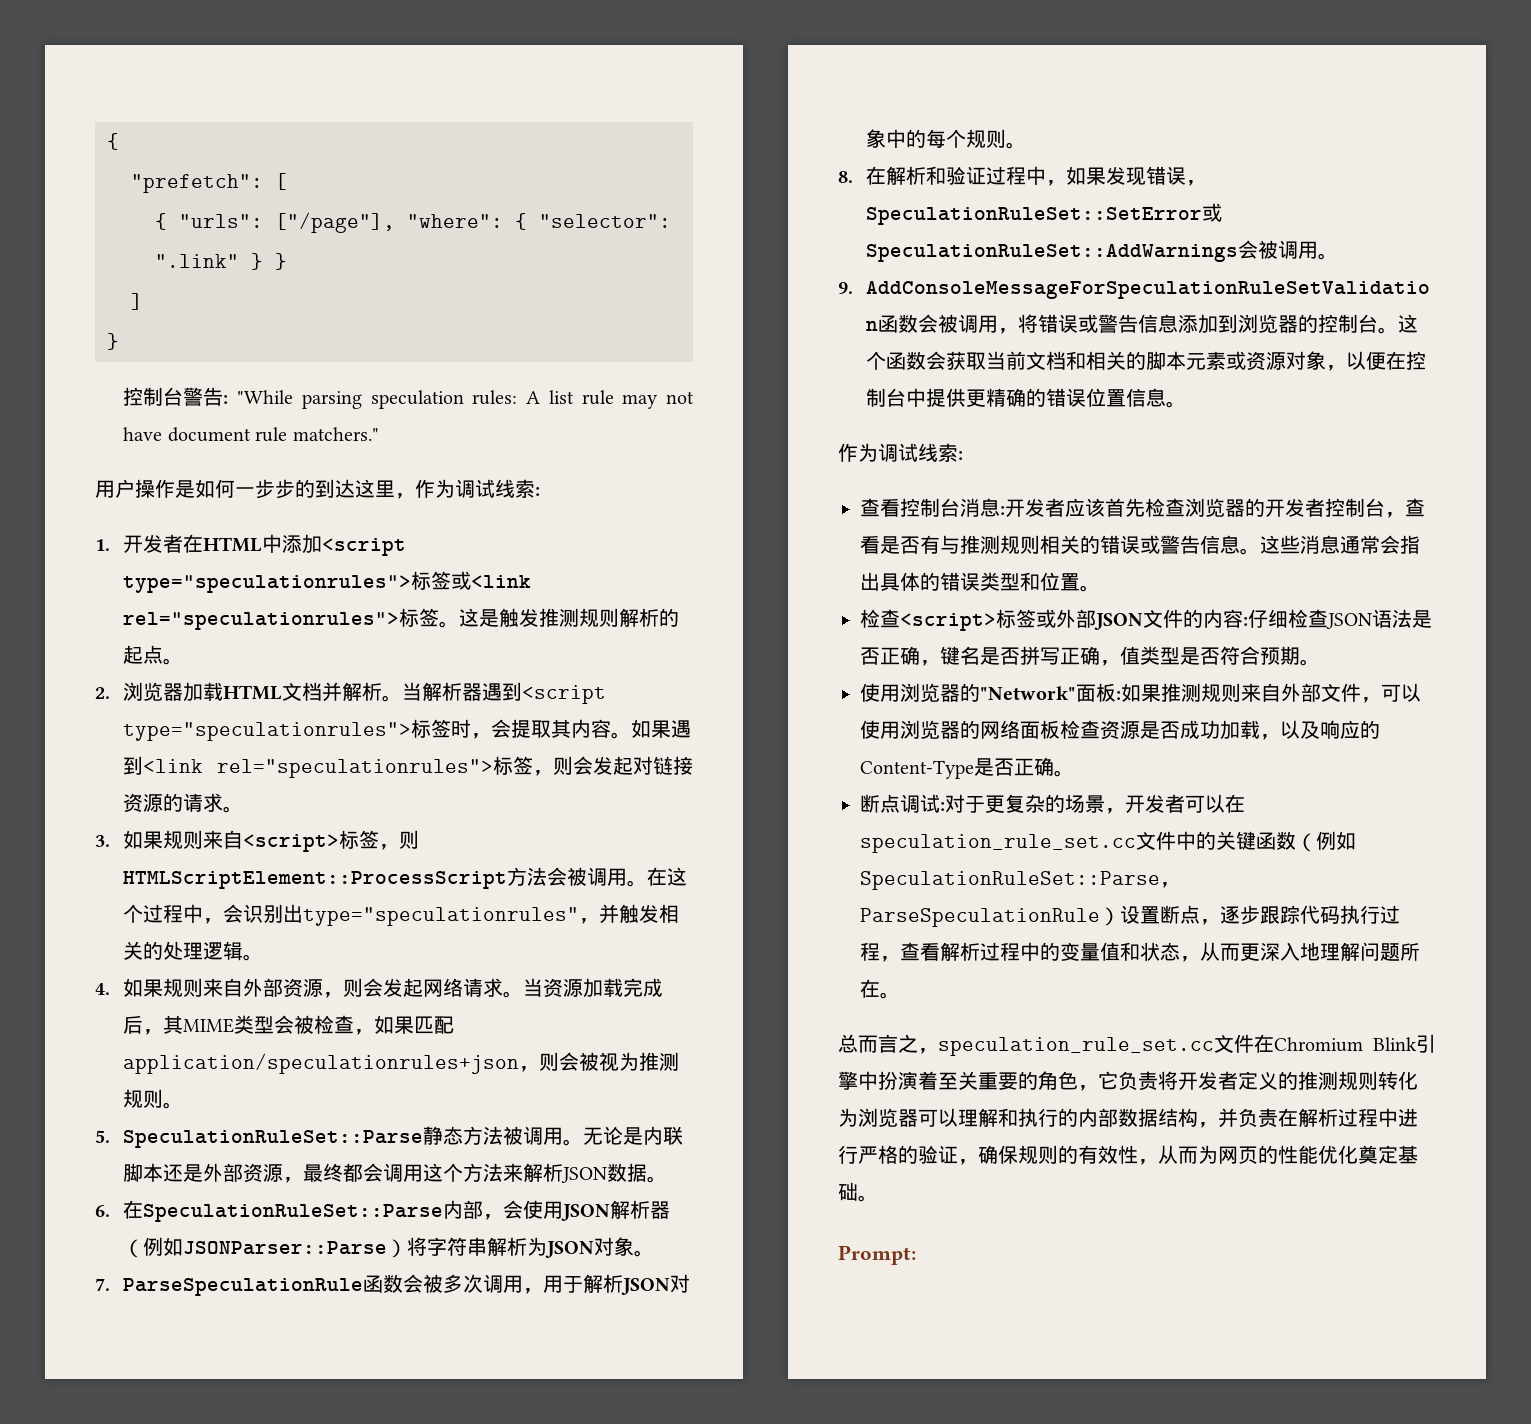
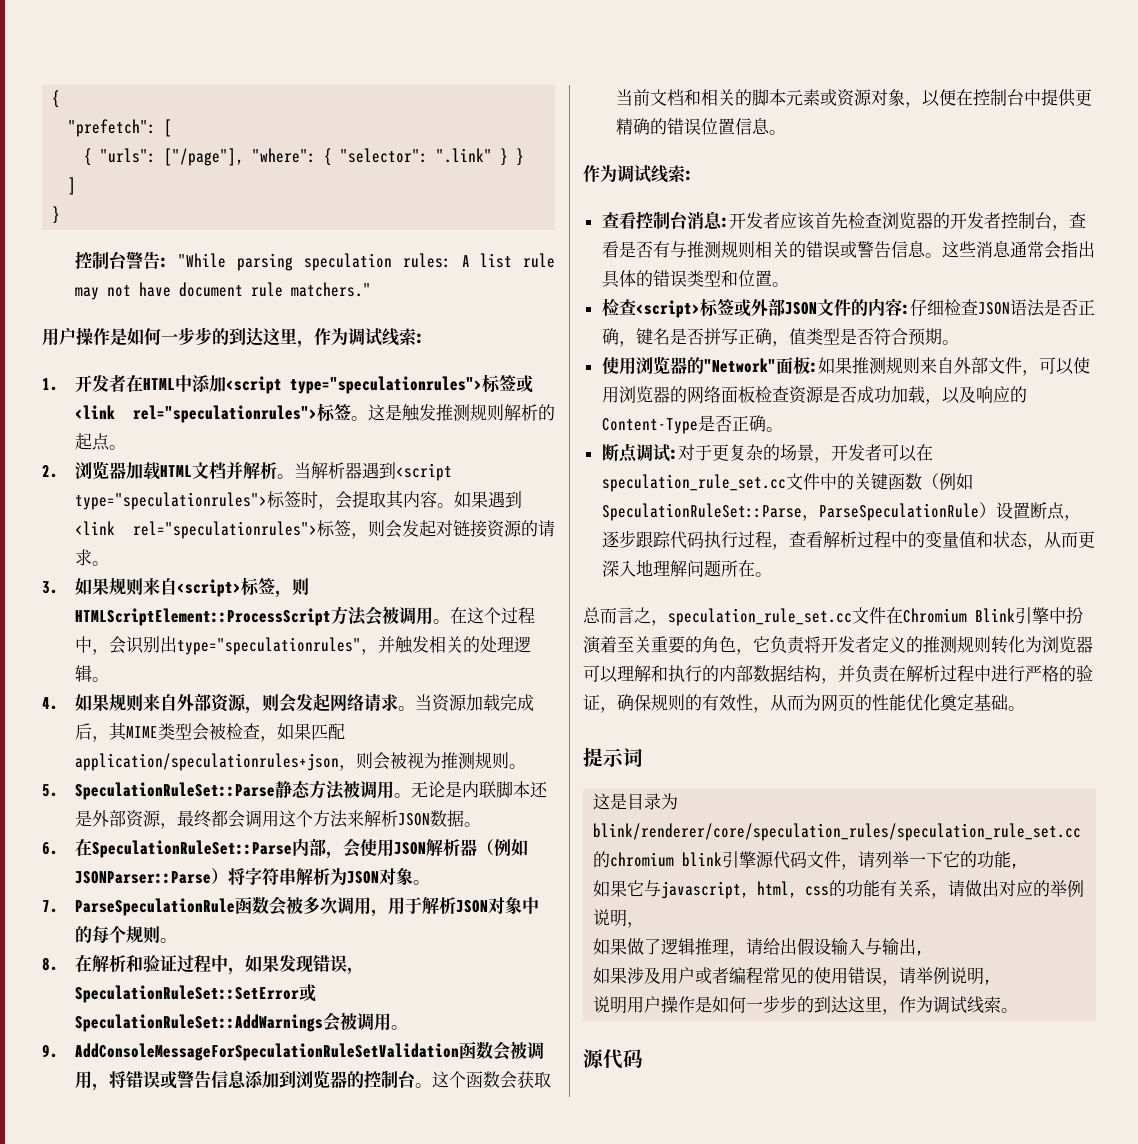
- Prompt:
+ 提示词
+ 这是目录为blink/renderer/core/speculation_rules/speculation_rule_set.cc的chromium blink引擎源代码文件，请列举一下它的功能,
+ 如果它与javascript, html, css的功能有关系，请做出对应的举例说明，
+ 如果做了逻辑推理，请给出假设输入与输出,
+ 如果涉及用户或者编程常见的使用错误，请举例说明,
+ 说明用户操作是如何一步步的到达这里，作为调试线索。
+ 源代码

